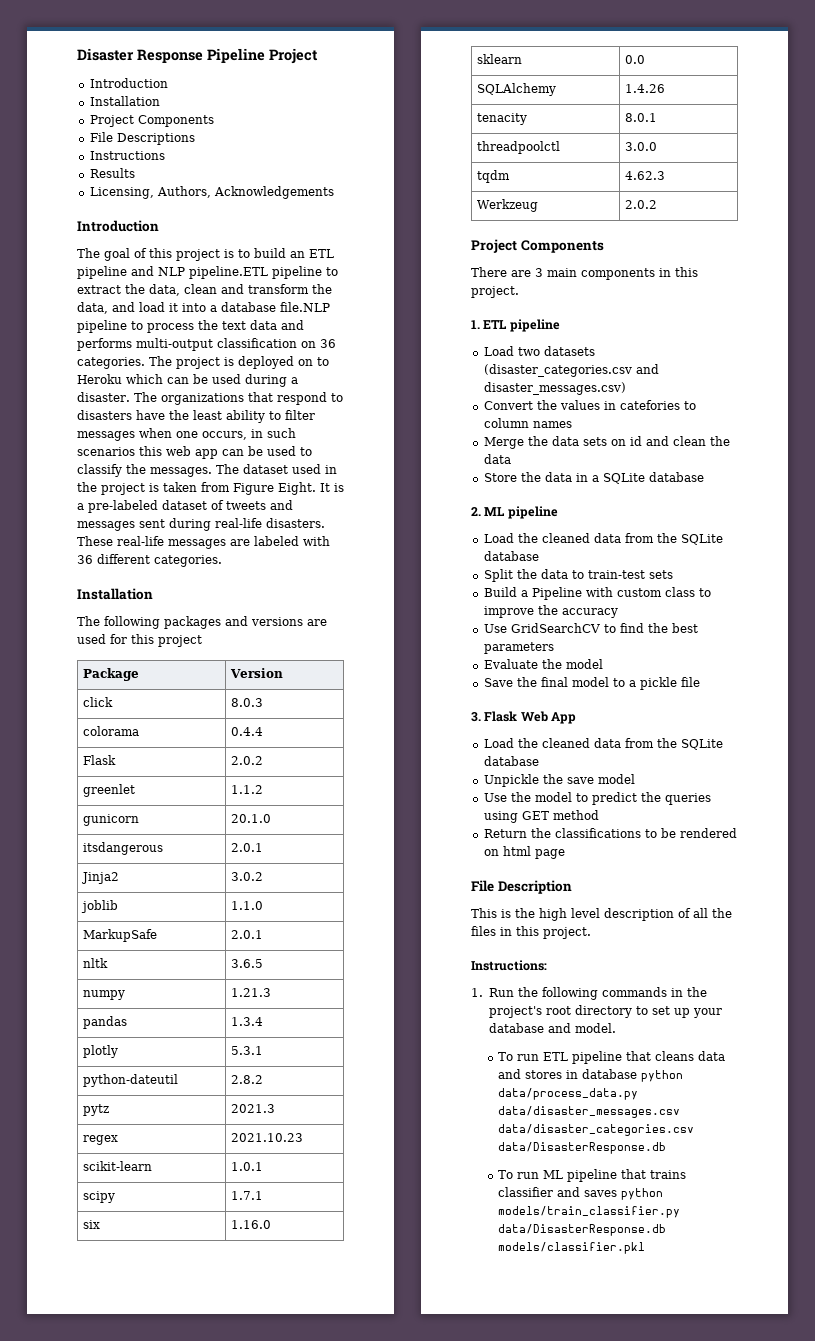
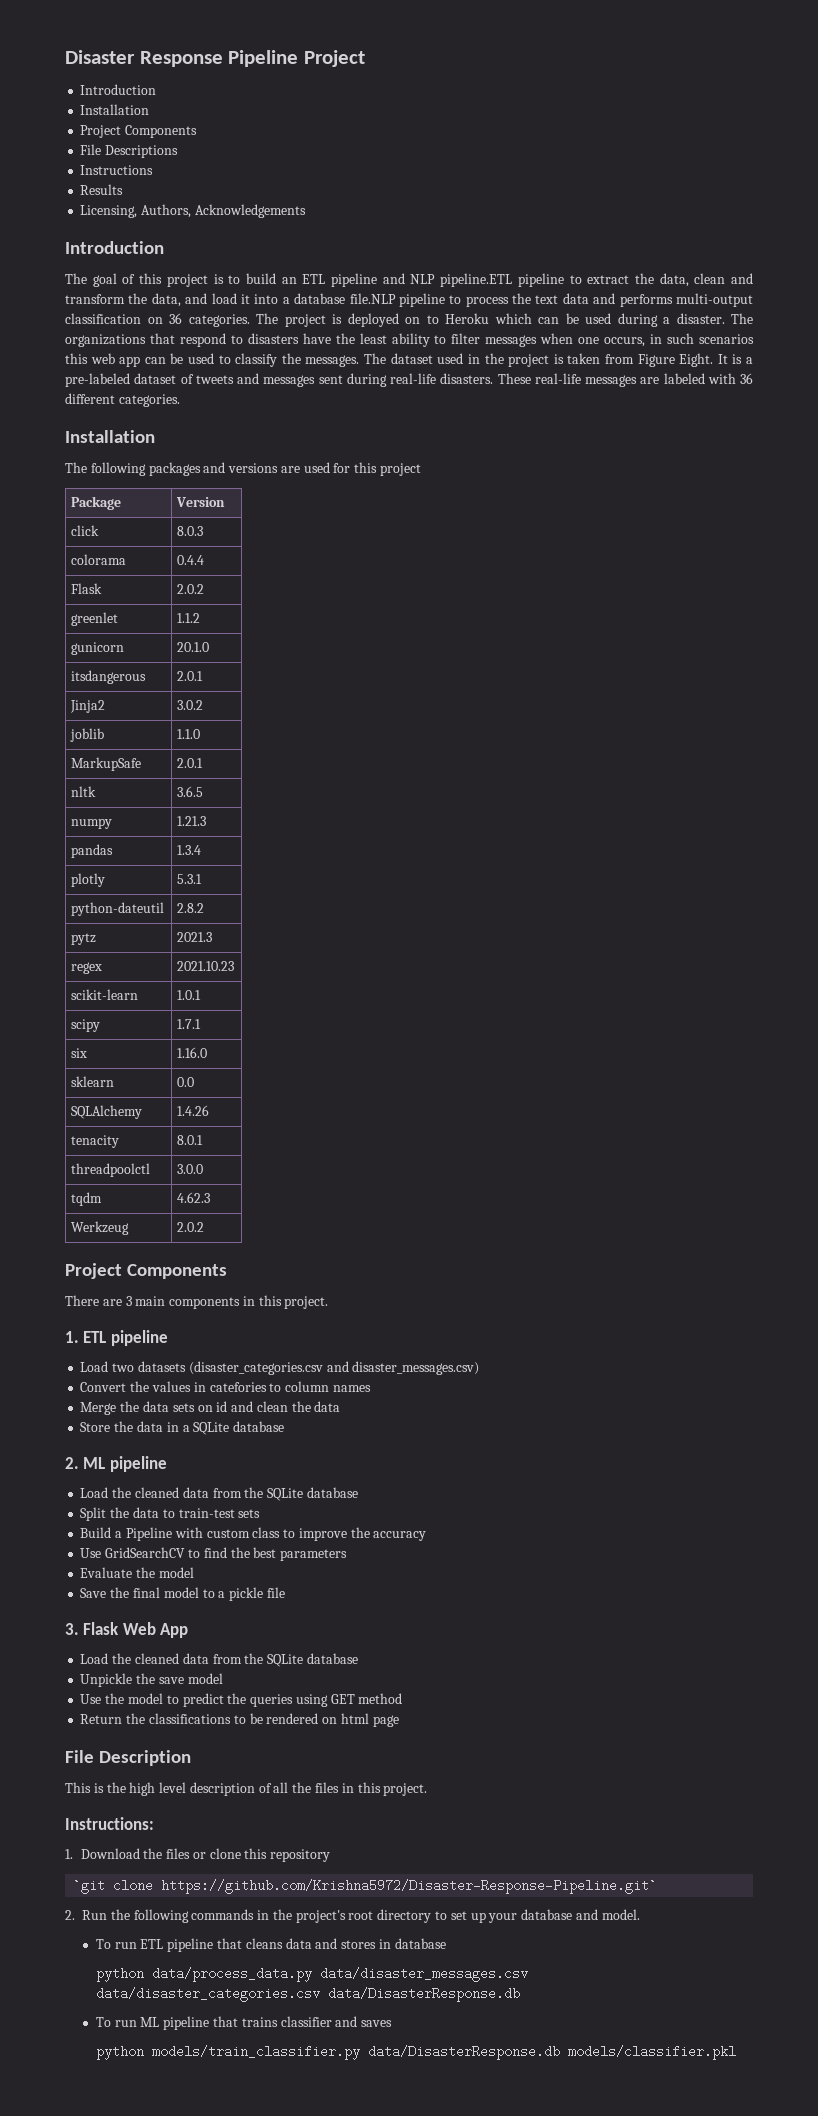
- 1. Run the following commands in the project's root directory to set up your database and model.
+ 1. Download the files or clone this repository
+ `git clone https://github.com/Krishna5972/Disaster-Response-Pipeline.git`
+ 2. Run the following commands in the project's root directory to set up your database and model.
- To run ETL pipeline that cleans data and stores in database python data/process_data.py data/disaster_messages.csv data/disaster_categories.csv data/DisasterResponse.db
+ To run ETL pipeline that cleans data and stores in database
+ python data/process_data.py data/disaster_messages.csv data/disaster_categories.csv data/DisasterResponse.db
- To run ML pipeline that trains classifier and saves python models/train_classifier.py data/DisasterResponse.db models/classifier.pkl
+ To run ML pipeline that trains classifier and saves
+ python models/train_classifier.py data/DisasterResponse.db models/classifier.pkl

